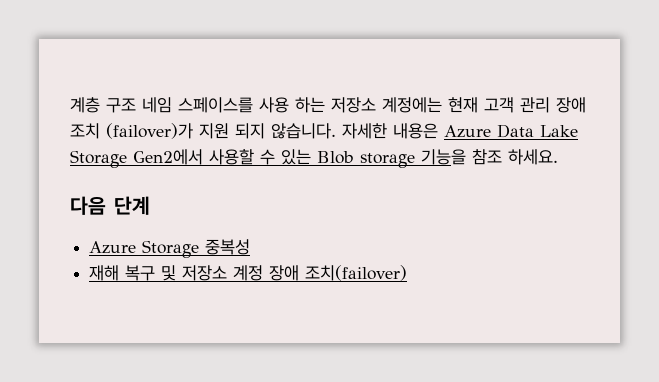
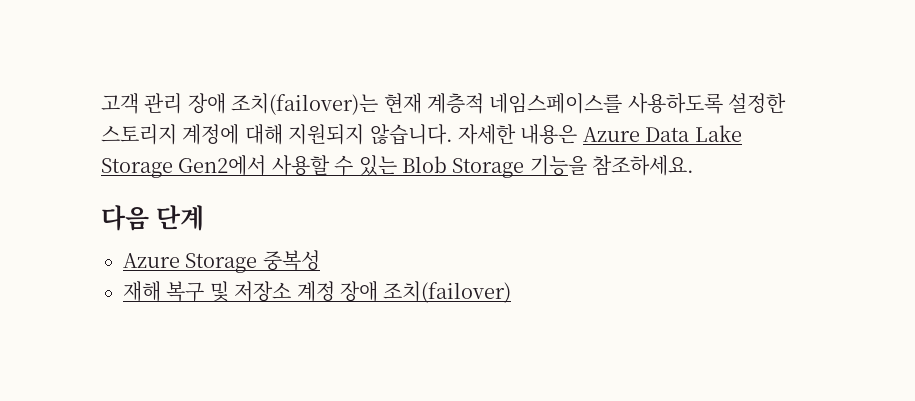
- 계층 구조 네임 스페이스를 사용 하는 저장소 계정에는 현재 고객 관리 장애 조치 (failover)가 지원 되지 않습니다.
+ 고객 관리 장애 조치(failover)는 현재 계층적 네임스페이스를 사용하도록 설정한 스토리지 계정에 대해 지원되지 않습니다.
- 자세한 내용은 Azure Data Lake Storage Gen2에서 사용할 수 있는 Blob storage 기능을 참조 하세요.
+ 자세한 내용은 Azure Data Lake Storage Gen2에서 사용할 수 있는 Blob Storage 기능을 참조하세요.

